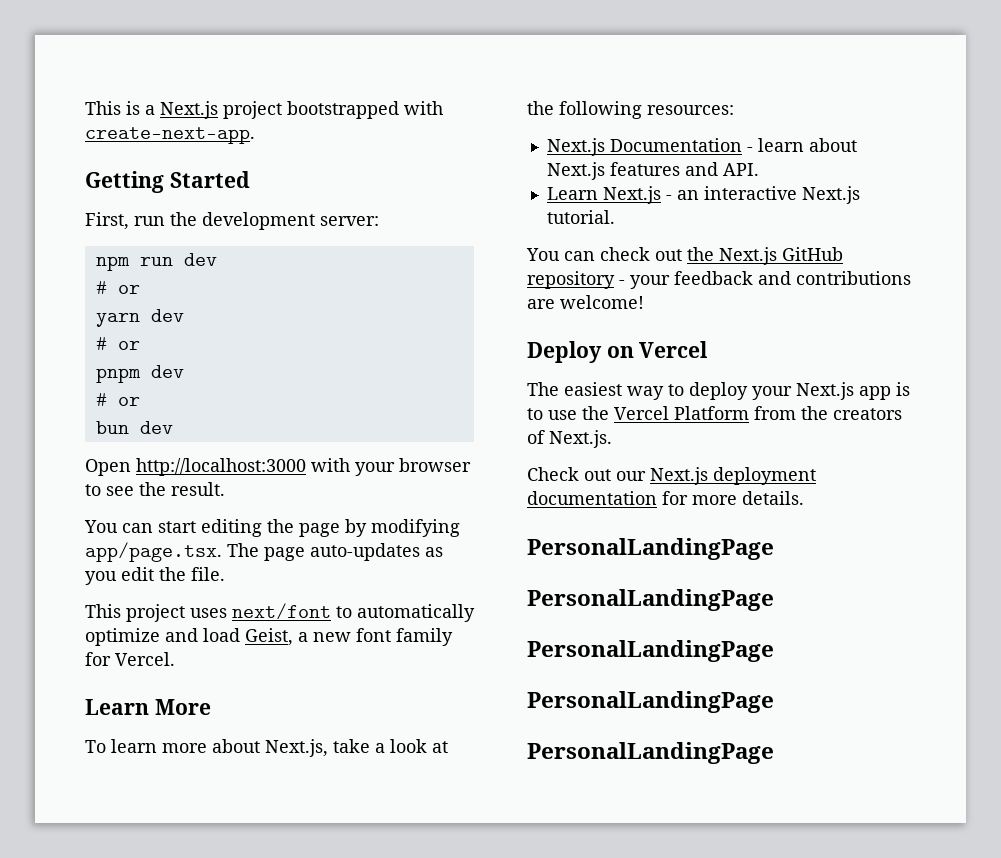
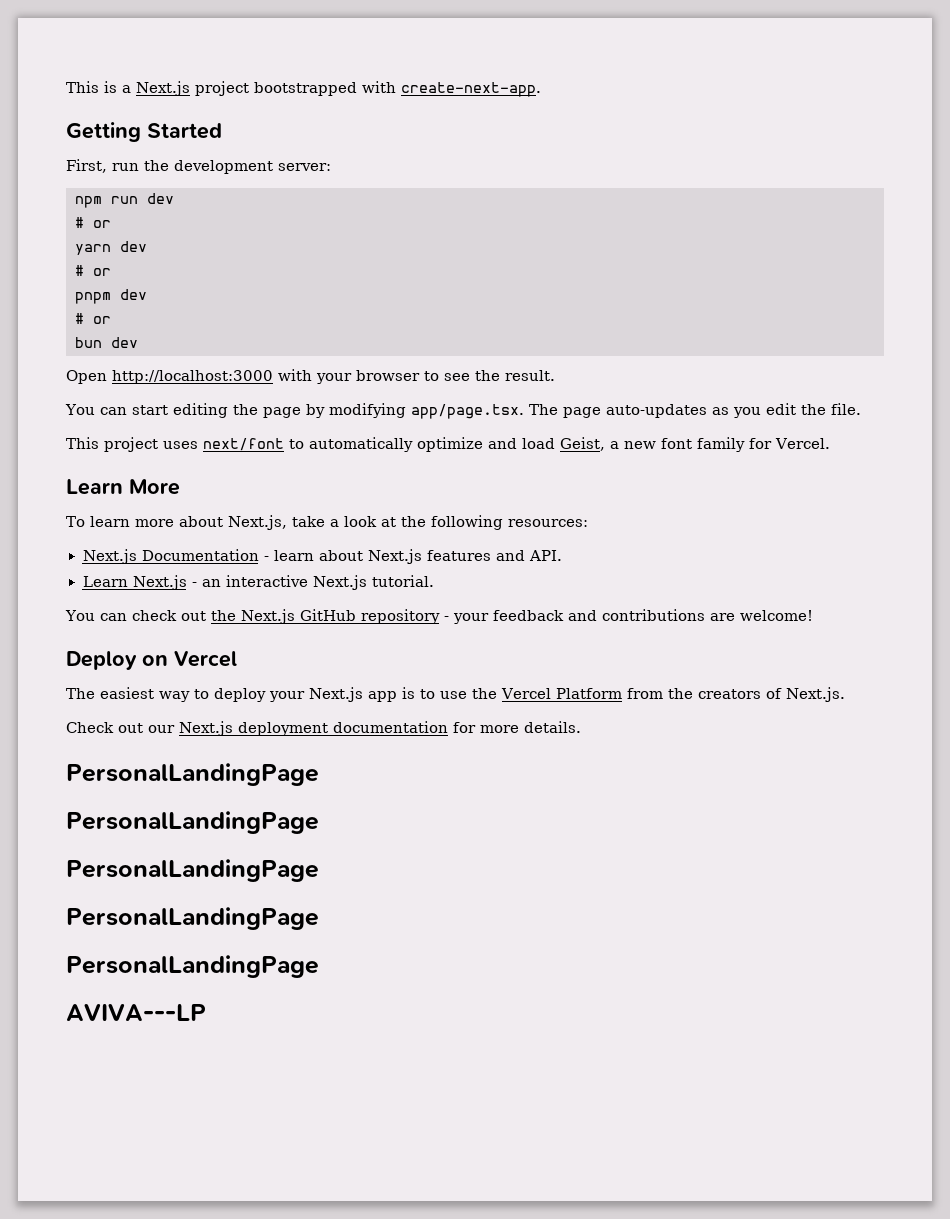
+ AVIVA---LP

